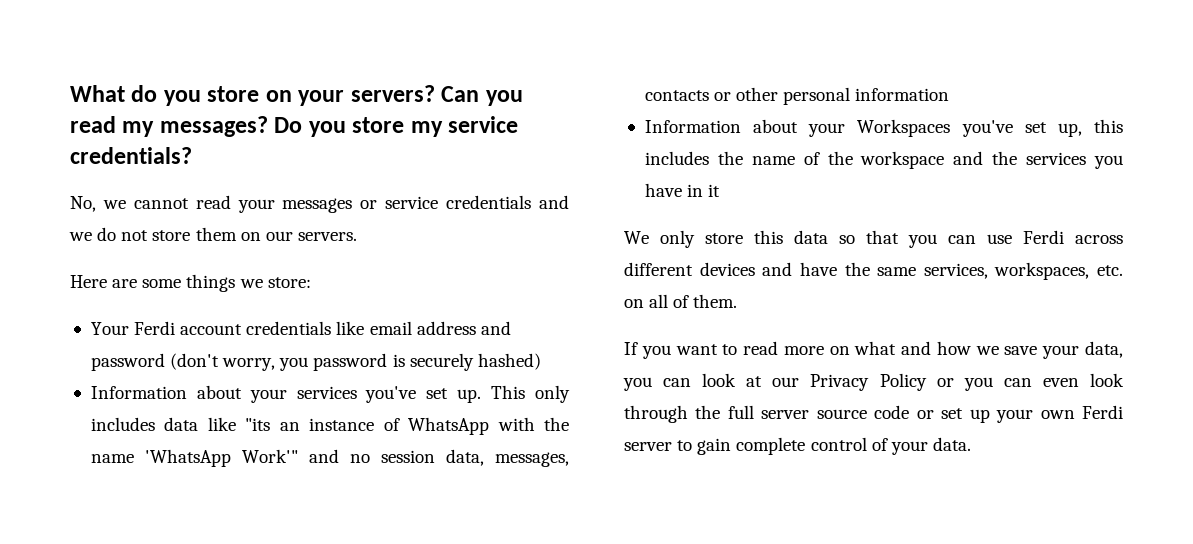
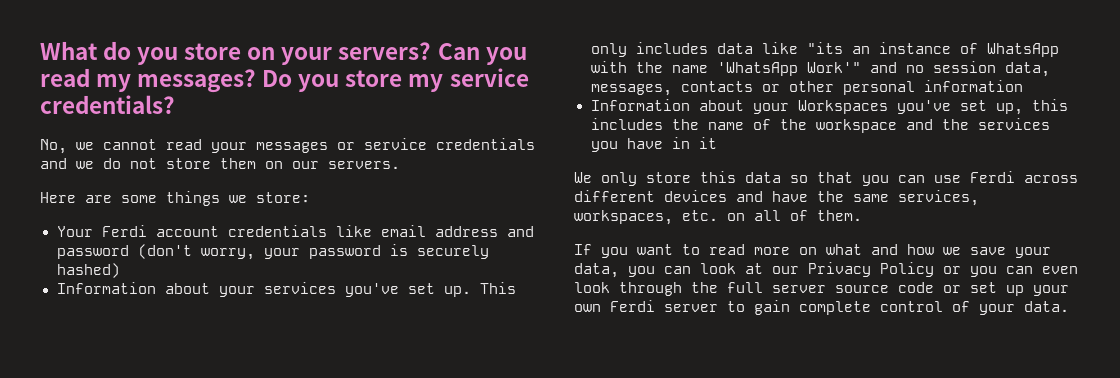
- Your Ferdi account credentials like email address and password (don't worry, you password is securely hashed)
+ Your Ferdi account credentials like email address and password (don't worry, your password is securely hashed)

